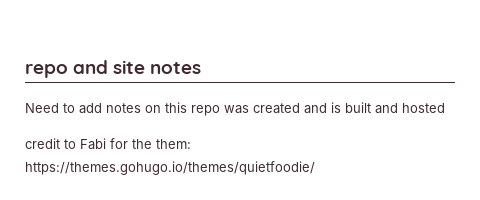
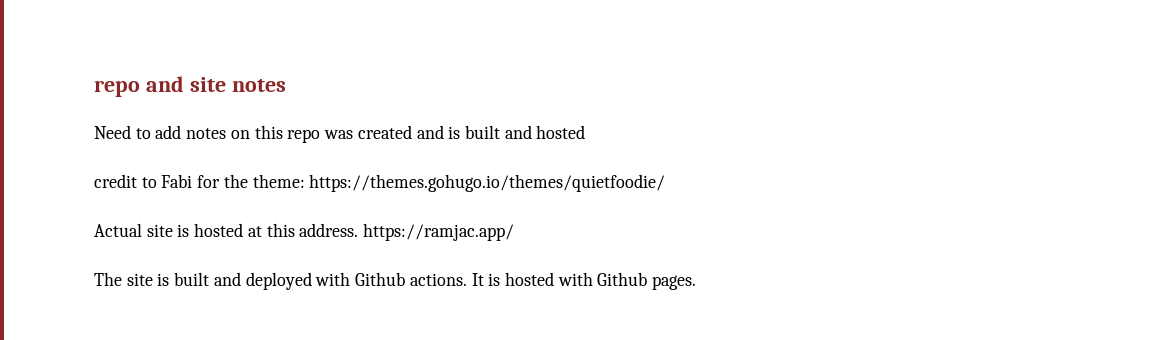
- credit to Fabi for the them: https://themes.gohugo.io/themes/quietfoodie/
+ credit to Fabi for the theme: https://themes.gohugo.io/themes/quietfoodie/
+ Actual site is hosted at this address. https://ramjac.app/
+ The site is built and deployed with Github actions. It is hosted with Github pages.

